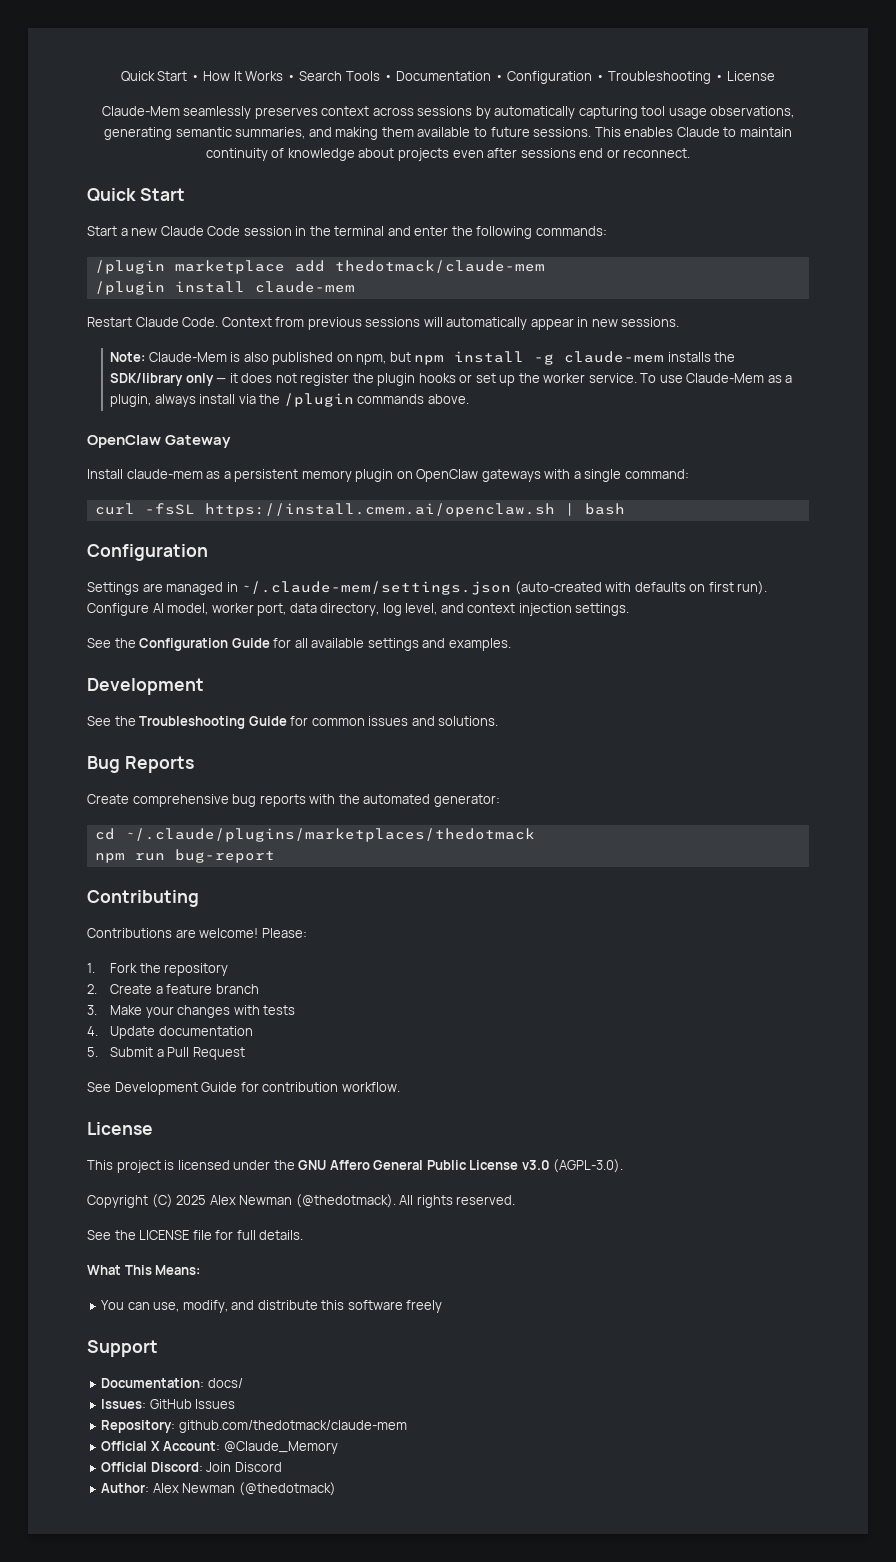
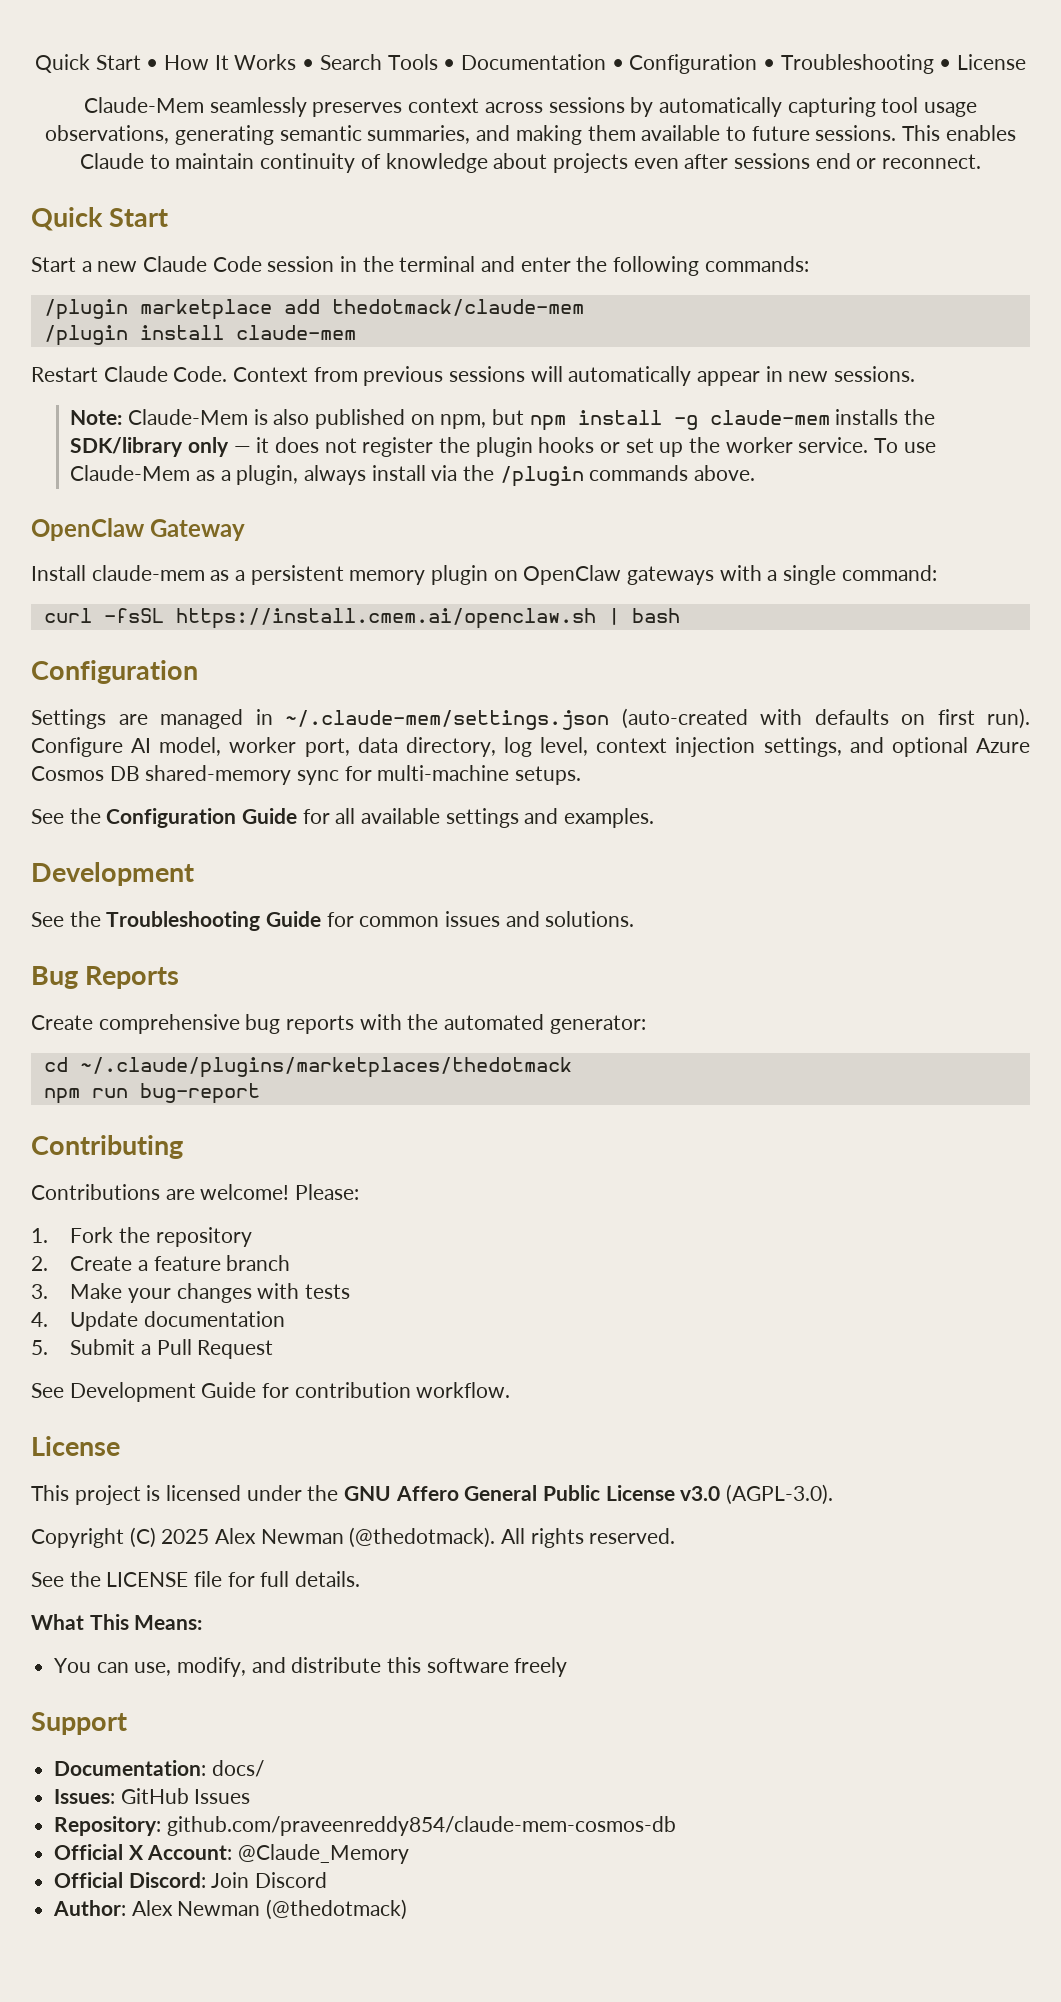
- Configure AI model, worker port, data directory, log level, and context injection settings.
+ Configure AI model, worker port, data directory, log level, context injection settings, and optional Azure Cosmos DB shared-memory sync for multi-machine setups.
- Repository: github.com/thedotmack/claude-mem
+ Repository: github.com/praveenreddy854/claude-mem-cosmos-db

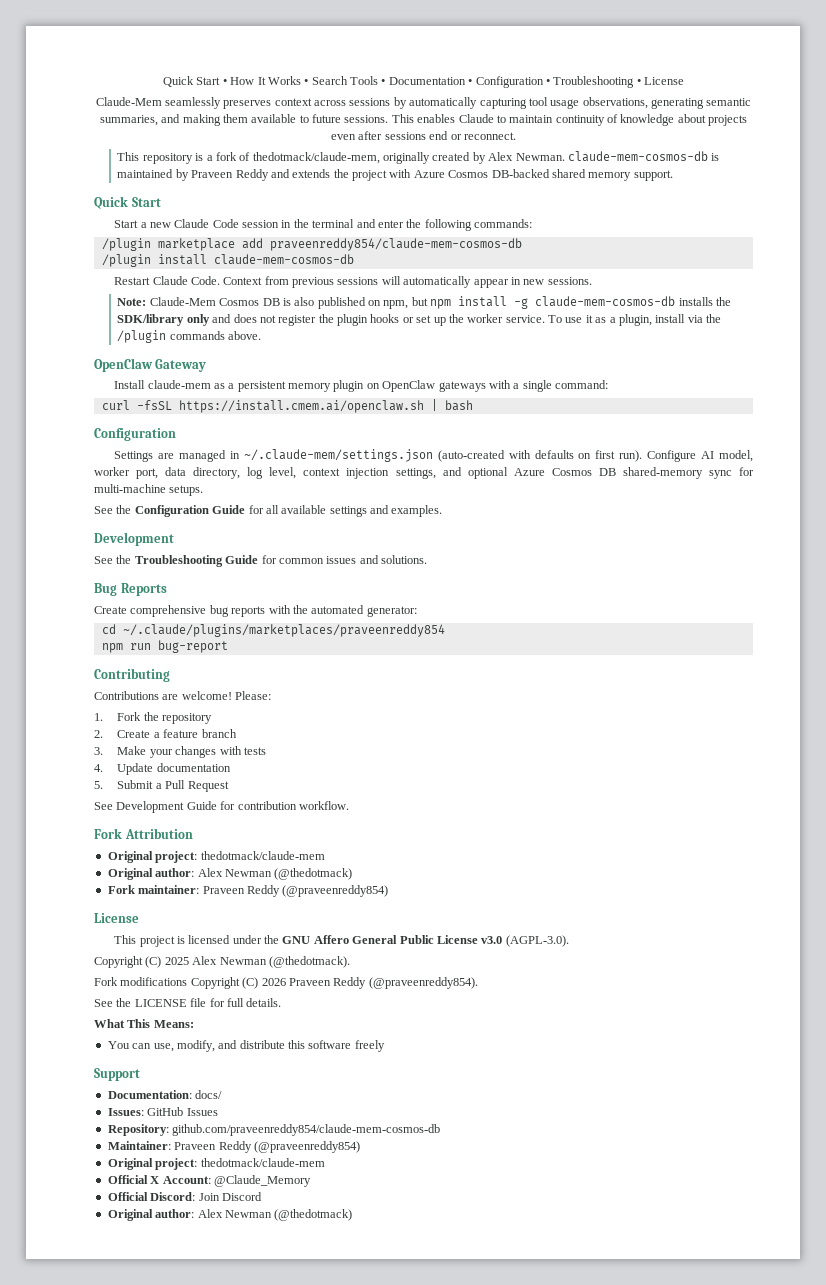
+ This repository is a fork of thedotmack/claude-mem, originally created by Alex Newman. claude-mem-cosmos-db is maintained by Praveen Reddy and extends the project with Azure Cosmos DB-backed shared memory support.
- /plugin marketplace add thedotmack/claude-mem
+ /plugin marketplace add praveenreddy854/claude-mem-cosmos-db
- /plugin install claude-mem
+ /plugin install claude-mem-cosmos-db
- Note: Claude-Mem is also published on npm, but npm install -g claude-mem installs the SDK/library only — it does not register the plugin hooks or set up the worker service.
+ Note: Claude-Mem Cosmos DB is also published on npm, but npm install -g claude-mem-cosmos-db installs the SDK/library only and does not register the plugin hooks or set up the worker service.
- To use Claude-Mem as a plugin, always install via the /plugin commands above.
+ To use it as a plugin, install via the /plugin commands above.
- cd ~/.claude/plugins/marketplaces/thedotmack
+ cd ~/.claude/plugins/marketplaces/praveenreddy854
+ Fork Attribution
+ Original project: thedotmack/claude-mem
+ Original author: Alex Newman (@thedotmack)
+ Fork maintainer: Praveen Reddy (@praveenreddy854)
- Copyright (C) 2025 Alex Newman (@thedotmack). All rights reserved.
+ Copyright (C) 2025 Alex Newman (@thedotmack).
+ Fork modifications Copyright (C) 2026 Praveen Reddy (@praveenreddy854).
+ Maintainer: Praveen Reddy (@praveenreddy854)
+ Original project: thedotmack/claude-mem
  Official Discord: Join Discord
- Author: Alex Newman (@thedotmack)
+ Original author: Alex Newman (@thedotmack)

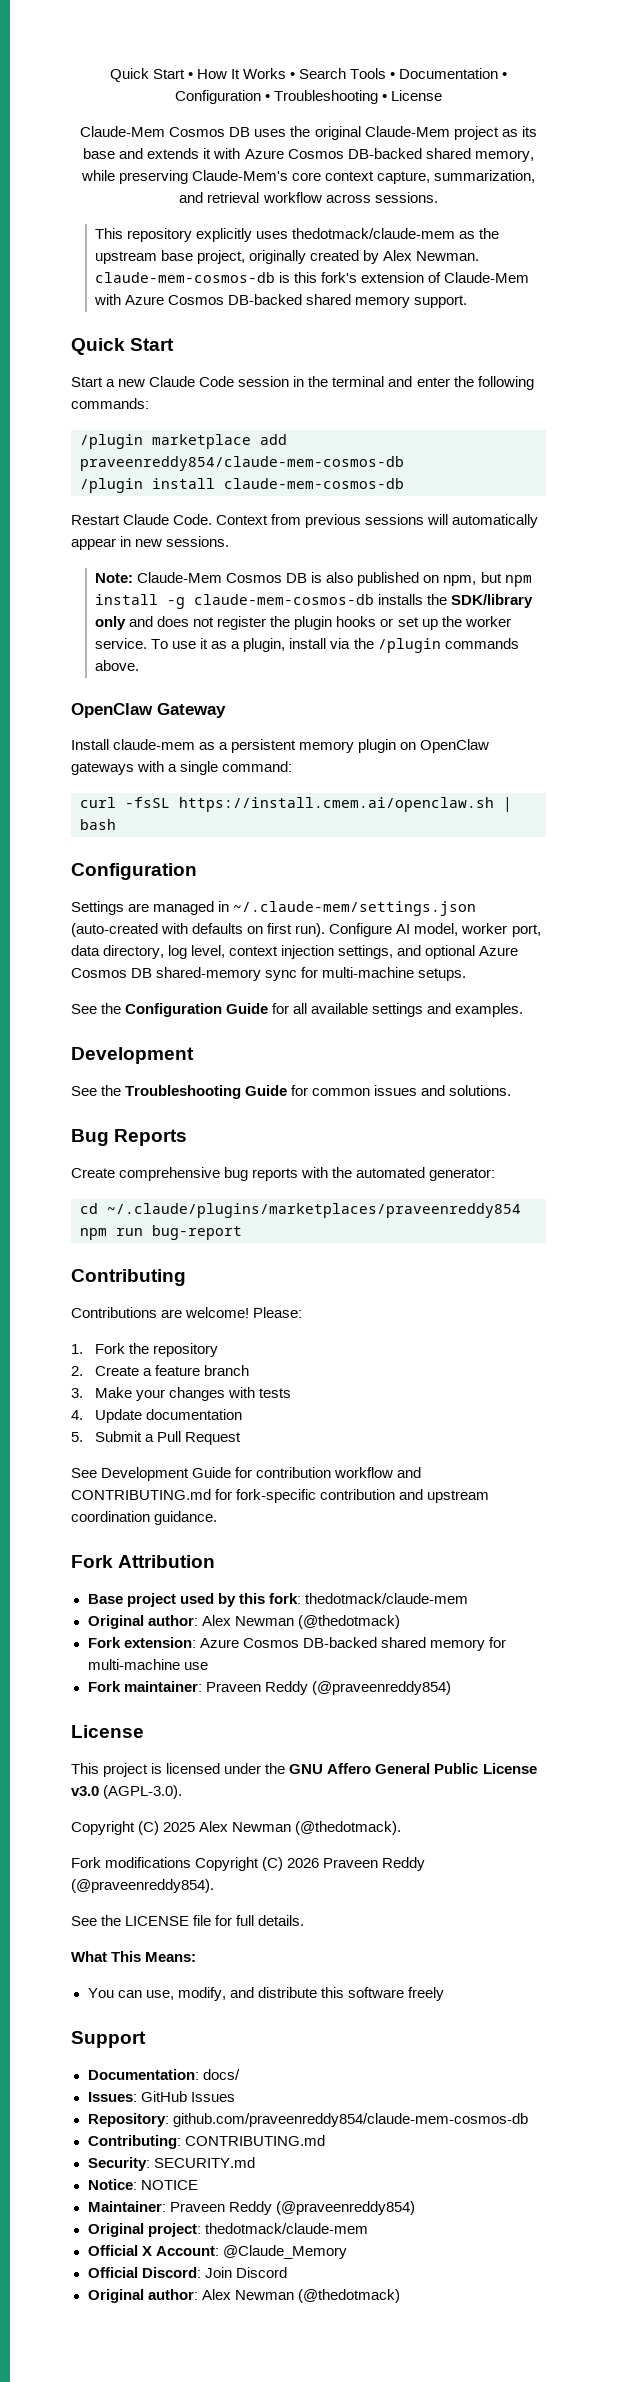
- Claude-Mem seamlessly preserves context across sessions by automatically capturing tool usage observations, generating semantic summaries, and making them available to future sessions. This enables Claude to maintain continuity of knowledge about projects even after sessions end or reconnect.
- This repository is a fork of thedotmack/claude-mem, originally created by Alex Newman. claude-mem-cosmos-db is maintained by Praveen Reddy and extends the project with Azure Cosmos DB-backed shared memory support.
+ Claude-Mem Cosmos DB uses the original Claude-Mem project as its base and extends it with Azure Cosmos DB-backed shared memory, while preserving Claude-Mem's core context capture, summarization, and retrieval workflow across sessions.
+ This repository explicitly uses thedotmack/claude-mem as the upstream base project, originally created by Alex Newman. claude-mem-cosmos-db is this fork's extension of Claude-Mem with Azure Cosmos DB-backed shared memory support.
- See Development Guide for contribution workflow.
+ See Development Guide for contribution workflow and CONTRIBUTING.md for fork-specific contribution and upstream coordination guidance.
  Fork Attribution
- Original project: thedotmack/claude-mem
+ Base project used by this fork: thedotmack/claude-mem
+ Fork extension: Azure Cosmos DB-backed shared memory for multi-machine use
+ Contributing: CONTRIBUTING.md
+ Security: SECURITY.md
+ Notice: NOTICE

